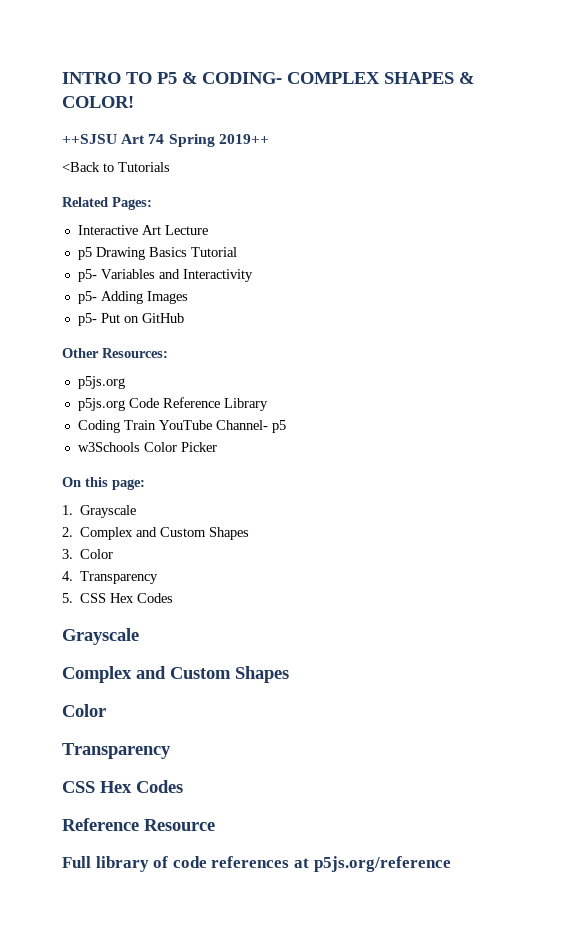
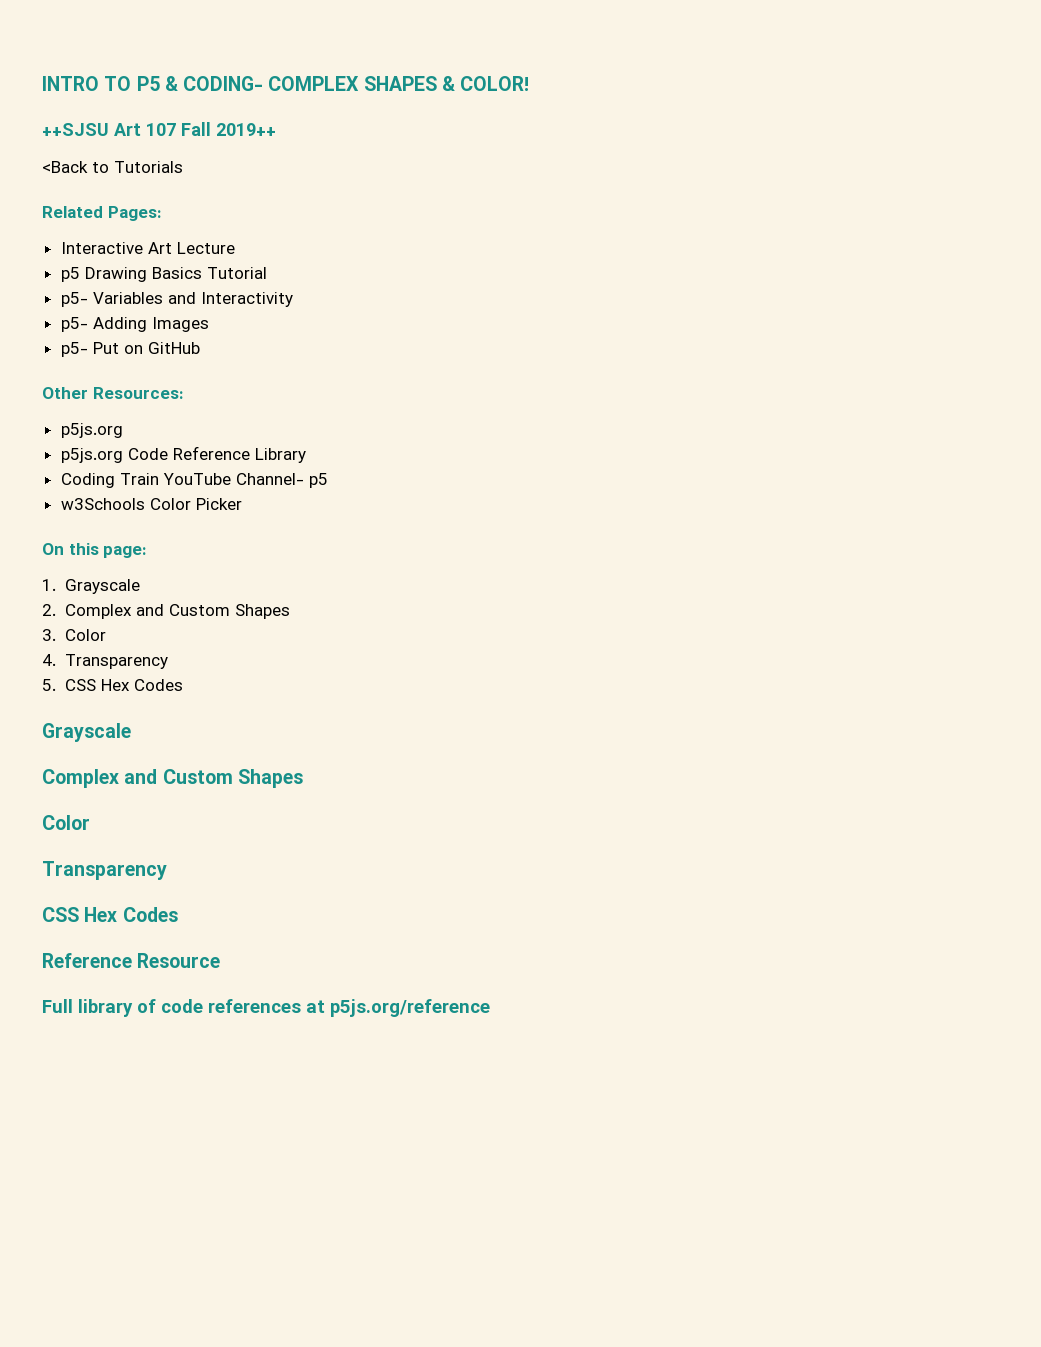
- ++SJSU Art 74 Spring 2019++
+ ++SJSU Art 107 Fall 2019++

